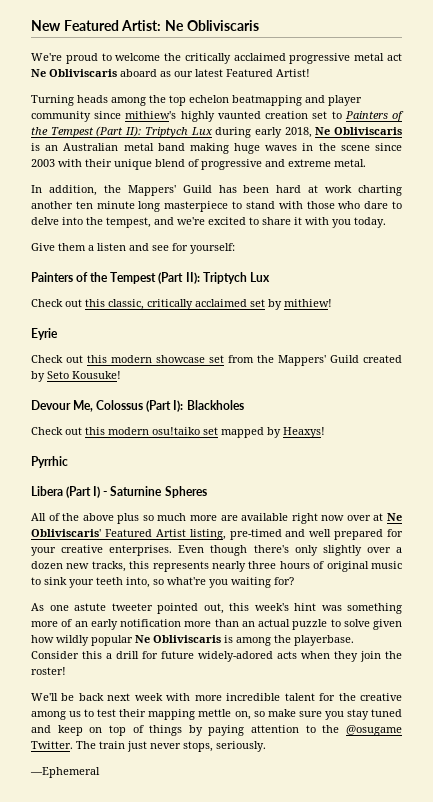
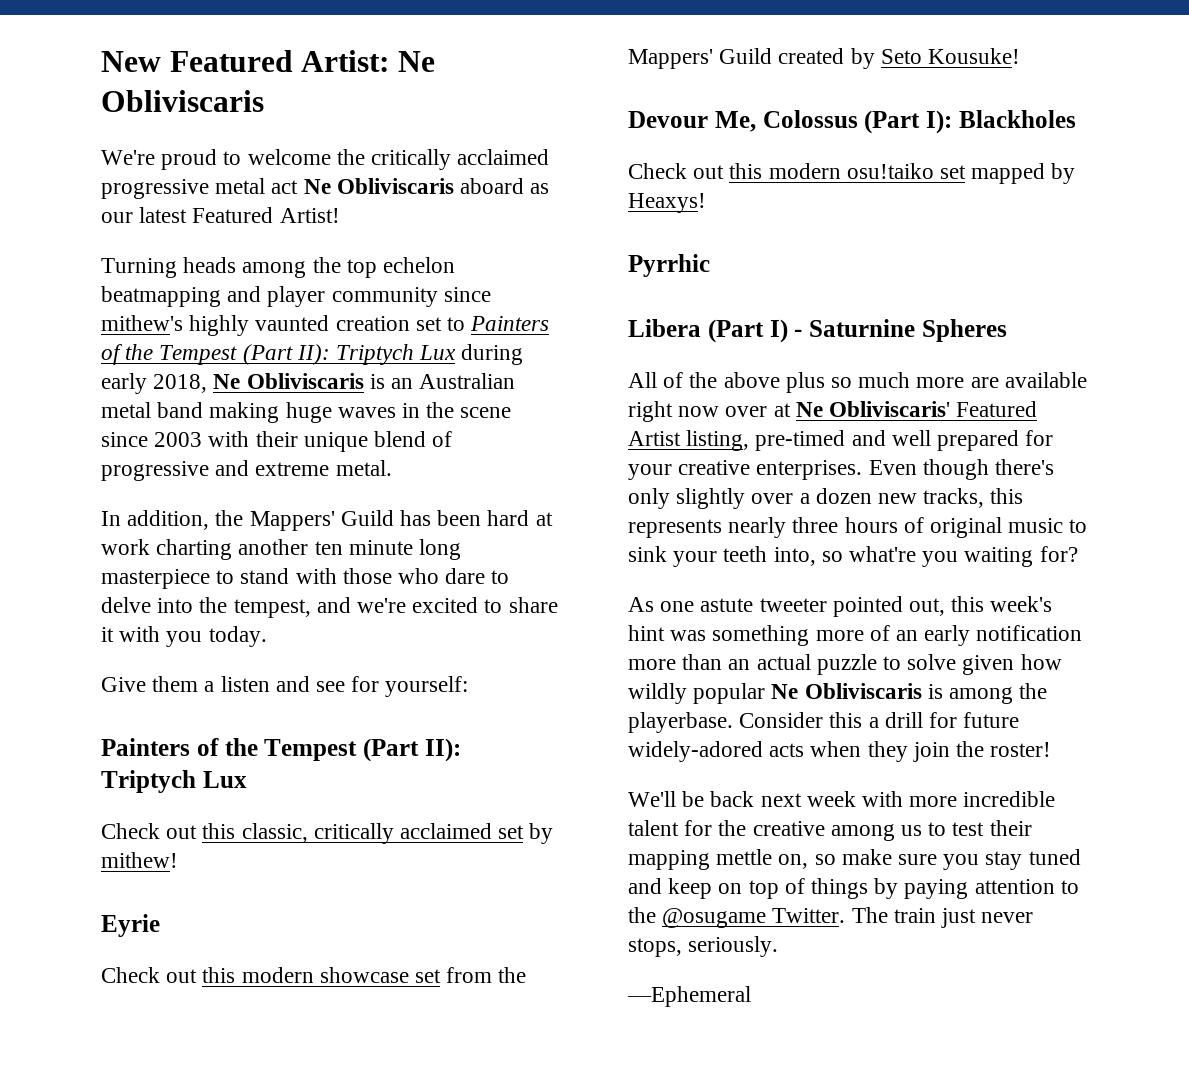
- Turning heads among the top echelon beatmapping and player community since mithiew's highly vaunted creation set to Painters of the Tempest (Part II): Triptych Lux during early 2018, Ne Obliviscaris is an Australian metal band making huge waves in the scene since 2003 with their unique blend of progressive and extreme metal.
+ Turning heads among the top echelon beatmapping and player community since mithew's highly vaunted creation set to Painters of the Tempest (Part II): Triptych Lux during early 2018, Ne Obliviscaris is an Australian metal band making huge waves in the scene since 2003 with their unique blend of progressive and extreme metal.
- Check out this classic, critically acclaimed set by mithiew!
+ Check out this classic, critically acclaimed set by mithew!

